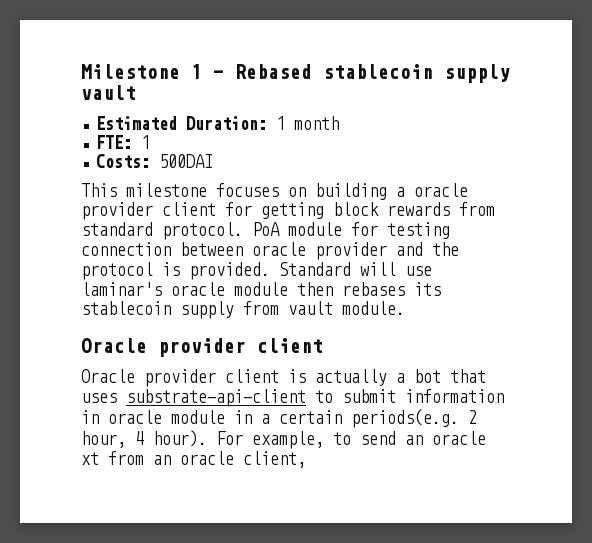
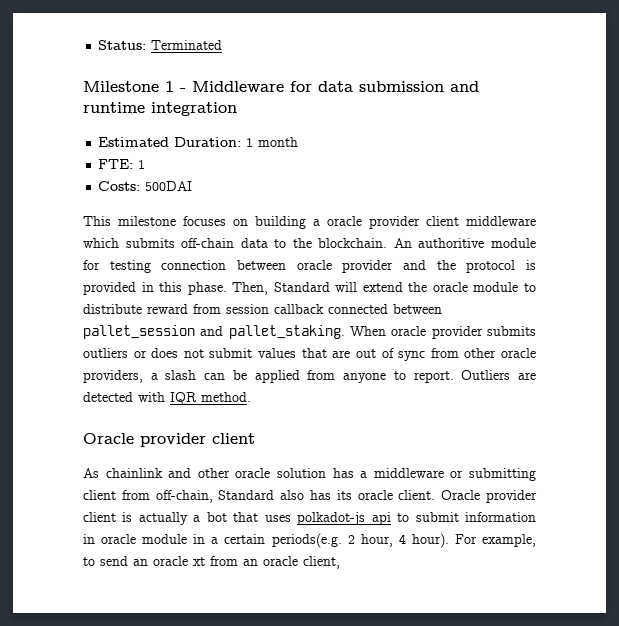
+ Status: Terminated
- Milestone 1 - Rebased stablecoin supply vault
+ Milestone 1 - Middleware for data submission and runtime integration
- This milestone focuses on building a oracle provider client for getting block rewards from standard protocol. PoA module for testing connection between oracle provider and the protocol is provided. Standard will use laminar's oracle module then rebases its stablecoin supply from vault module.
+ This milestone focuses on building a oracle provider client middleware which submits off-chain data to the blockchain. An authoritive module for testing connection between oracle provider and the protocol is provided in this phase. Then, Standard will extend the oracle module to distribute reward from session callback connected between pallet_session and pallet_staking. When oracle provider submits outliers or does not submit values that are out of sync from other oracle providers, a slash can be applied from anyone to report. Outliers are detected with IQR method.
  Oracle provider client
- Oracle provider client is actually a bot that uses substrate-api-client to submit information in oracle module in a certain periods(e.g. 2 hour, 4 hour).
+ As chainlink and other oracle solution has a middleware or submitting client from off-chain, Standard also has its oracle client. Oracle provider client is actually a bot that uses polkadot-js api to submit information in oracle module in a certain periods(e.g. 2 hour, 4 hour).

